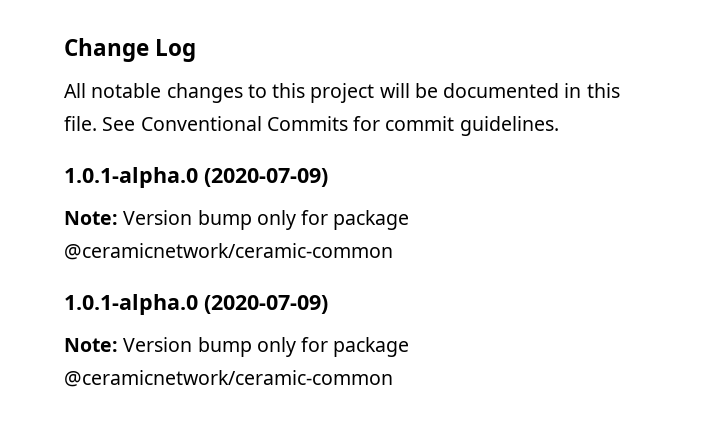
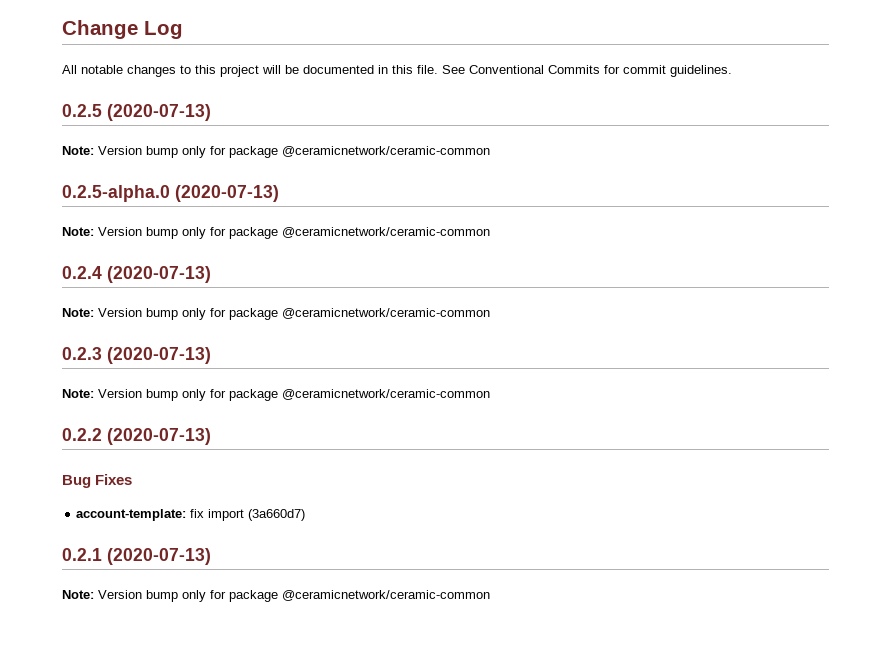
  See Conventional Commits for commit guidelines.
- 1.0.1-alpha.0 (2020-07-09)
+ 0.2.5 (2020-07-13)
  Note: Version bump only for package @ceramicnetwork/ceramic-common
- 1.0.1-alpha.0 (2020-07-09)
+ 0.2.5-alpha.0 (2020-07-13)
+ Note: Version bump only for package @ceramicnetwork/ceramic-common
+ 0.2.4 (2020-07-13)
+ Note: Version bump only for package @ceramicnetwork/ceramic-common
+ 0.2.3 (2020-07-13)
+ Note: Version bump only for package @ceramicnetwork/ceramic-common
+ 0.2.2 (2020-07-13)
+ Bug Fixes
+ account-template: fix import (3a660d7)
+ 0.2.1 (2020-07-13)

